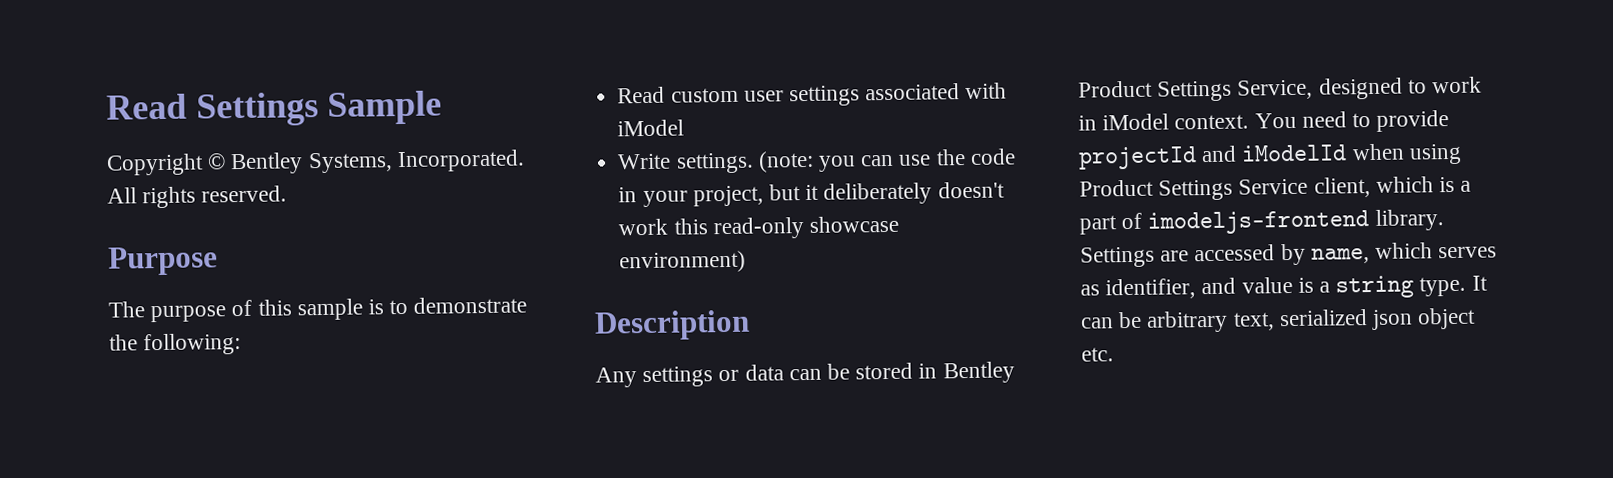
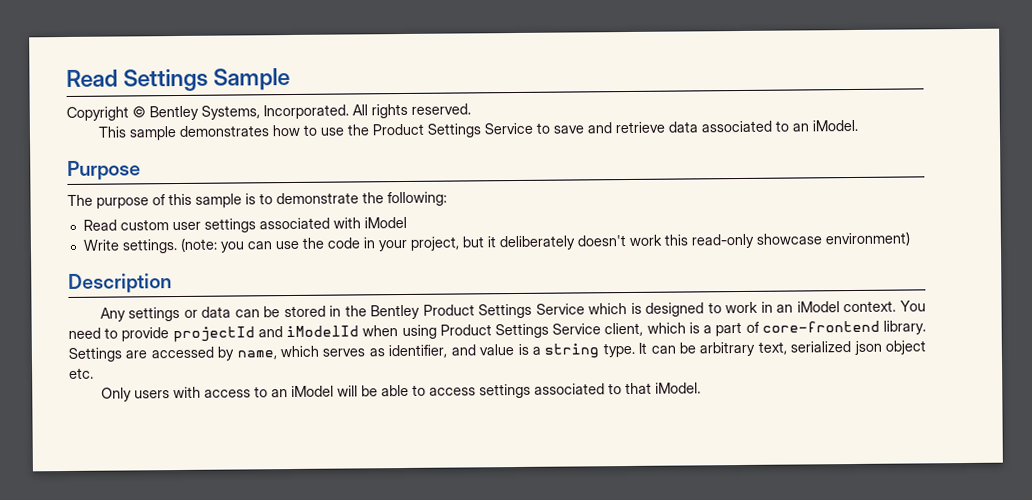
+ This sample demonstrates how to use the Product Settings Service to save and retrieve data associated to an iModel.
- Any settings or data can be stored in Bentley Product Settings Service, designed to work in iModel context.
+ Any settings or data can be stored in the Bentley Product Settings Service which is designed to work in an iModel context.
- You need to provide projectId and iModelId when using Product Settings Service client, which is a part of imodeljs-frontend library.
+ You need to provide projectId and iModelId when using Product Settings Service client, which is a part of core-frontend library.
+ Only users with access to an iModel will be able to access settings associated to that iModel.

